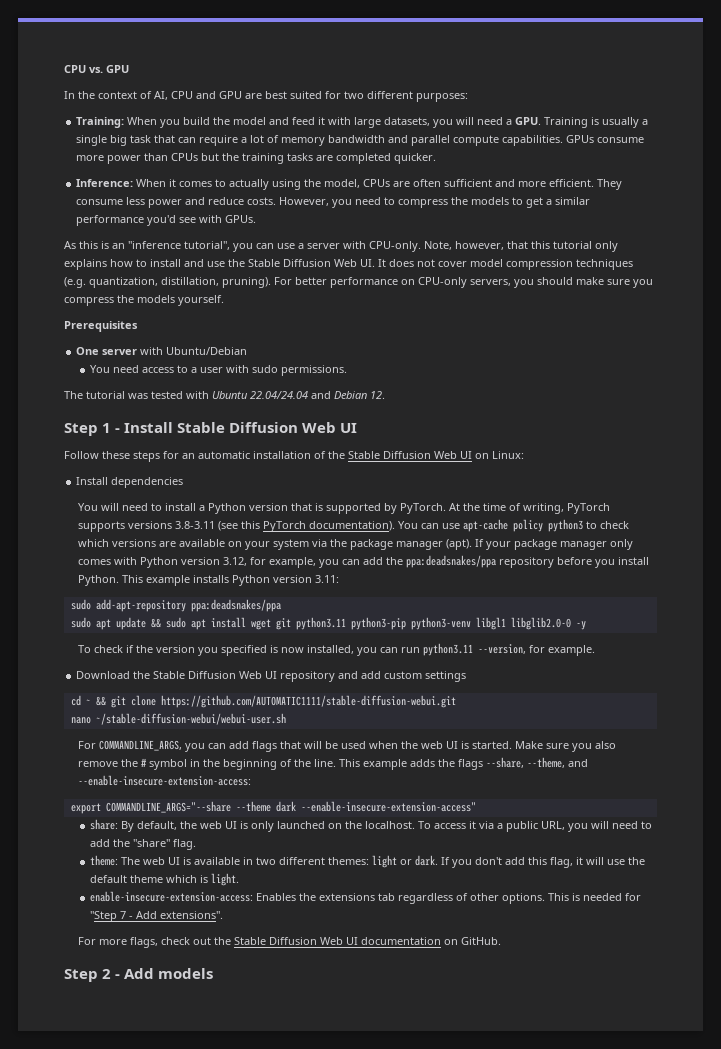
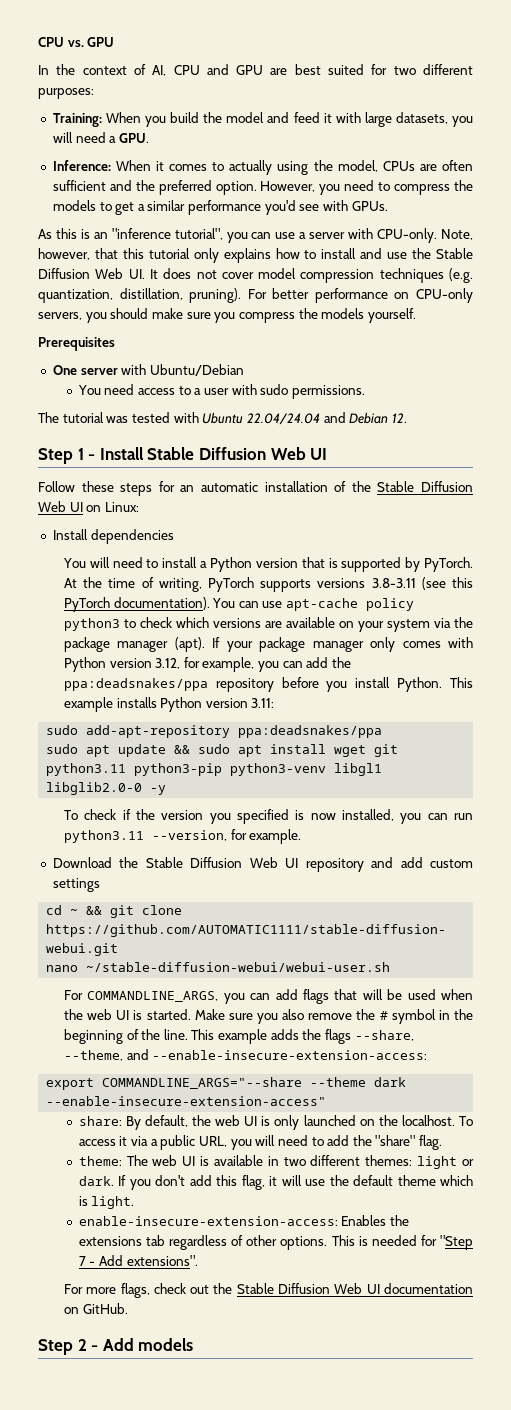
- Training: When you build the model and feed it with large datasets, you will need a GPU. Training is usually a single big task that can require a lot of memory bandwidth and parallel compute capabilities. GPUs consume more power than CPUs but the training tasks are completed quicker.
+ Training: When you build the model and feed it with large datasets, you will need a GPU.
- Inference: When it comes to actually using the model, CPUs are often sufficient and more efficient. They consume less power and reduce costs.
+ Inference: When it comes to actually using the model, CPUs are often sufficient and the preferred option.

